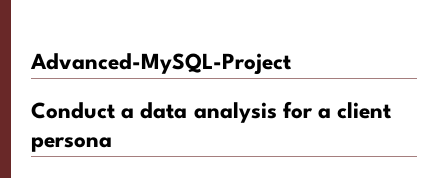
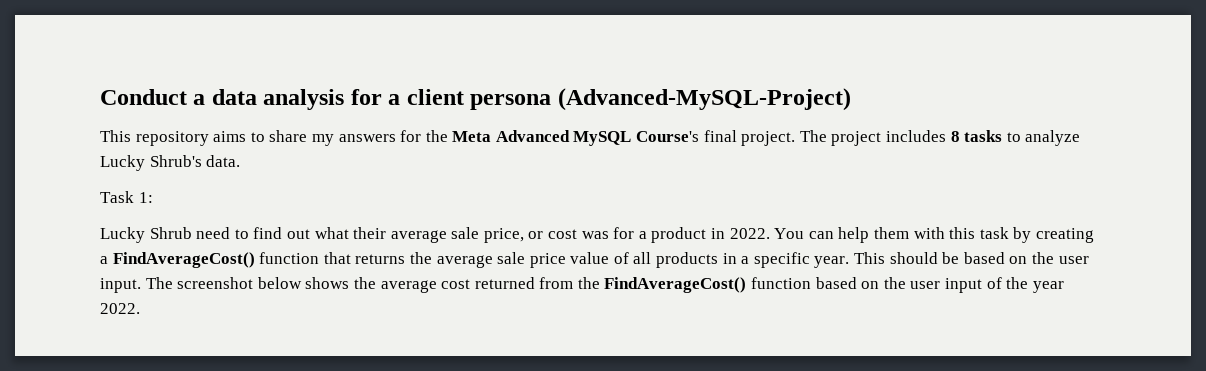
- Advanced-MySQL-Project
- Conduct a data analysis for a client persona
+ Conduct a data analysis for a client persona (Advanced-MySQL-Project)
+ This repository aims to share my answers for the Meta Advanced MySQL Course's final project. The project includes 8 tasks to analyze Lucky Shrub's data.
+ Task 1:
+ Lucky Shrub need to find out what their average sale price, or cost was for a product in 2022. You can help them with this task by creating a FindAverageCost() function that returns the average sale price value of all products in a specific year. This should be based on the user input. The screenshot below shows the average cost returned from the FindAverageCost() function based on the user input of the year 2022.

